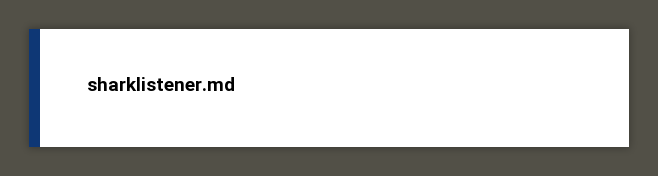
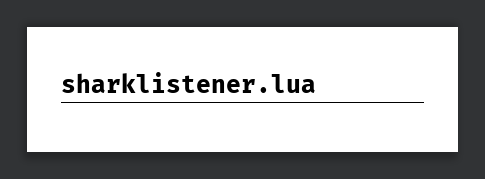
- sharklistener.md
+ sharklistener.lua

